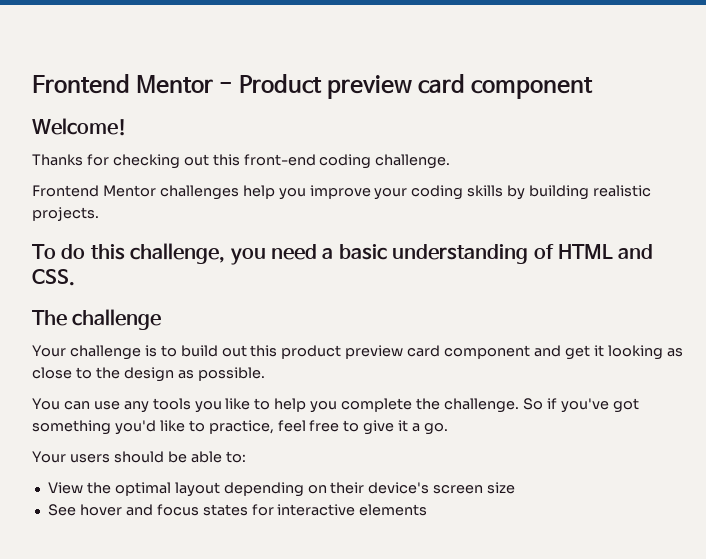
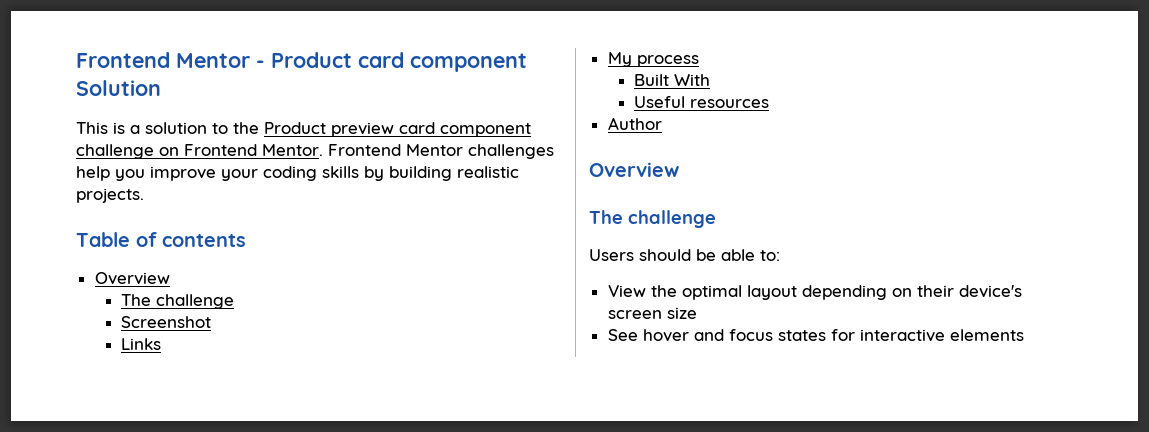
- Frontend Mentor - Product preview card component
- Welcome!
- Thanks for checking out this front-end coding challenge.
- Frontend Mentor challenges help you improve your coding skills by building realistic projects.
+ Frontend Mentor - Product card component Solution
+ This is a solution to the Product preview card component challenge on Frontend Mentor. Frontend Mentor challenges help you improve your coding skills by building realistic projects.
- To do this challenge, you need a basic understanding of HTML and CSS.
+ Table of contents
+ Overview
  The challenge
- Your challenge is to build out this product preview card component and get it looking as close to the design as possible.
- You can use any tools you like to help you complete the challenge. So if you've got something you'd like to practice, feel free to give it a go.
- Your users should be able to:
+ Screenshot
+ Links
+ My process
+ Built With
+ Useful resources
+ Author
+ Overview
+ The challenge
+ Users should be able to:

